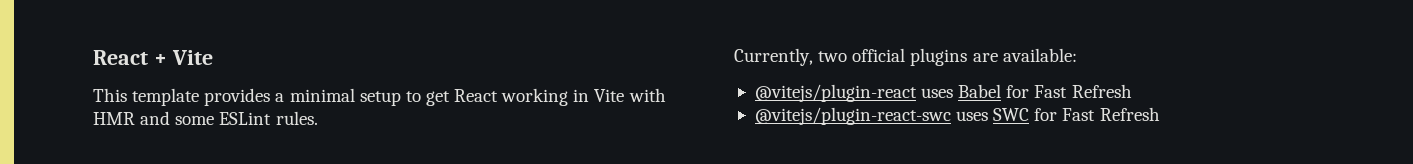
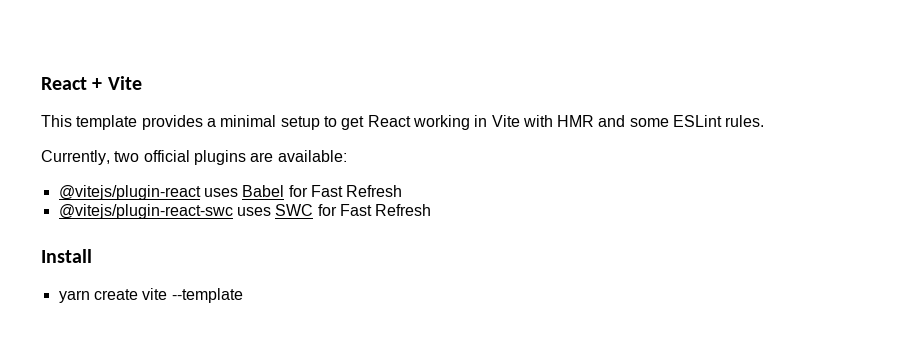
+ Install
+ yarn create vite --template

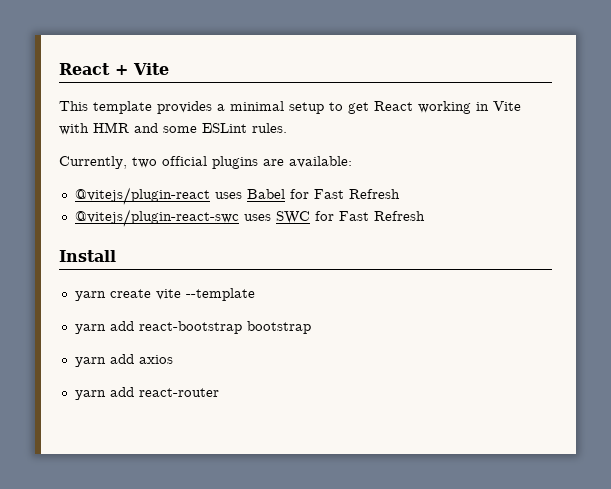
+ yarn add react-bootstrap bootstrap
+ yarn add axios
+ yarn add react-router

